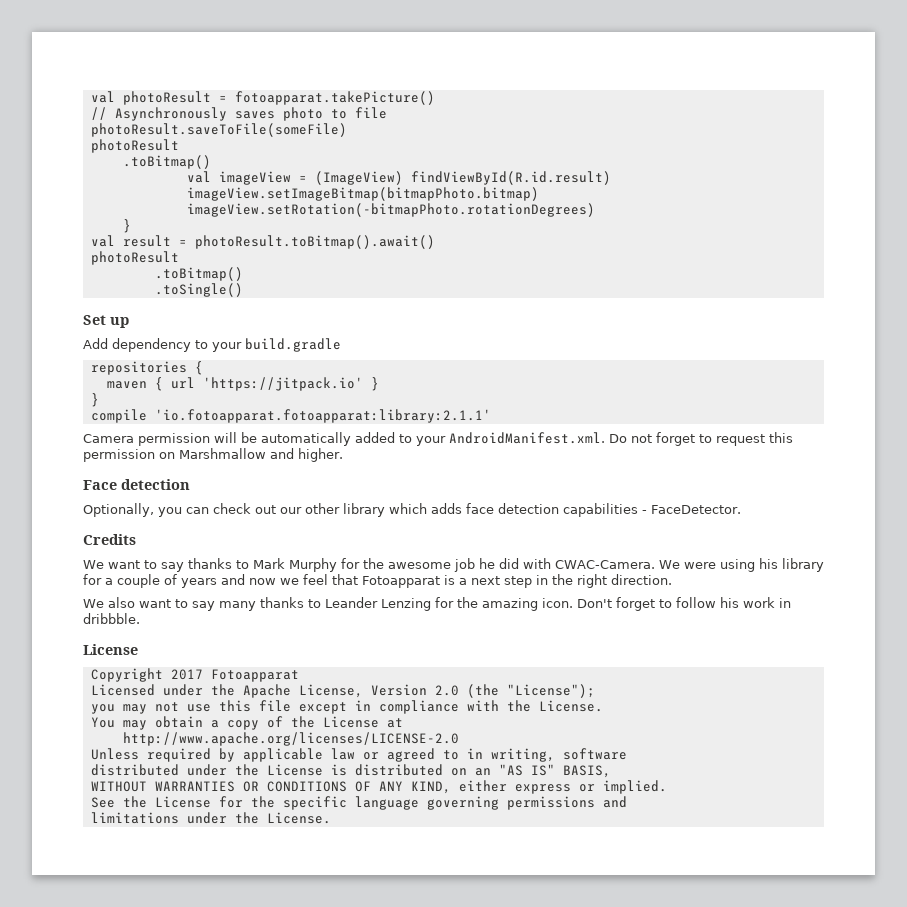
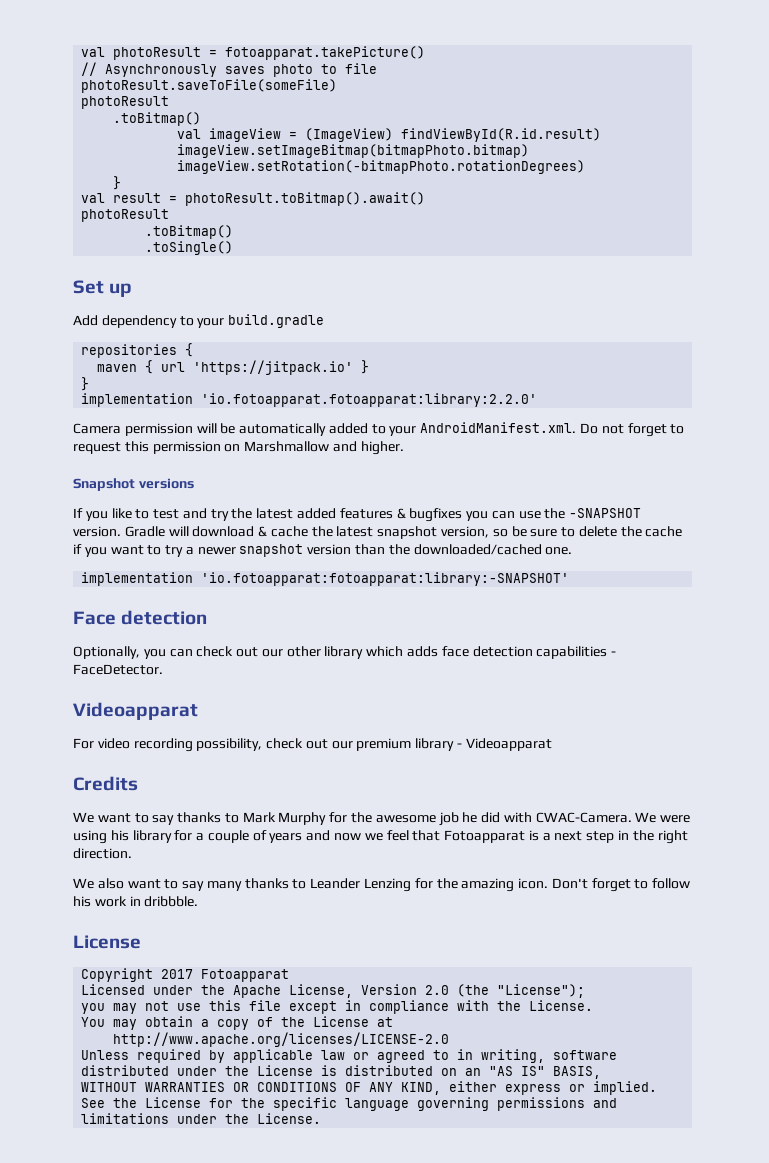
- compile 'io.fotoapparat.fotoapparat:library:2.1.1'
+ implementation 'io.fotoapparat.fotoapparat:library:2.2.0'
+ Snapshot versions
+ If you like to test and try the latest added features & bugfixes you can use the -SNAPSHOT version. Gradle will download & cache the latest snapshot version, so be sure to delete the cache if you want to try a newer snapshot version than the downloaded/cached one.
+ implementation 'io.fotoapparat:fotoapparat:library:-SNAPSHOT'
  Optionally, you can check out our other library which adds face detection capabilities - FaceDetector.
+ Videoapparat
+ For video recording possibility, check out our premium library - Videoapparat

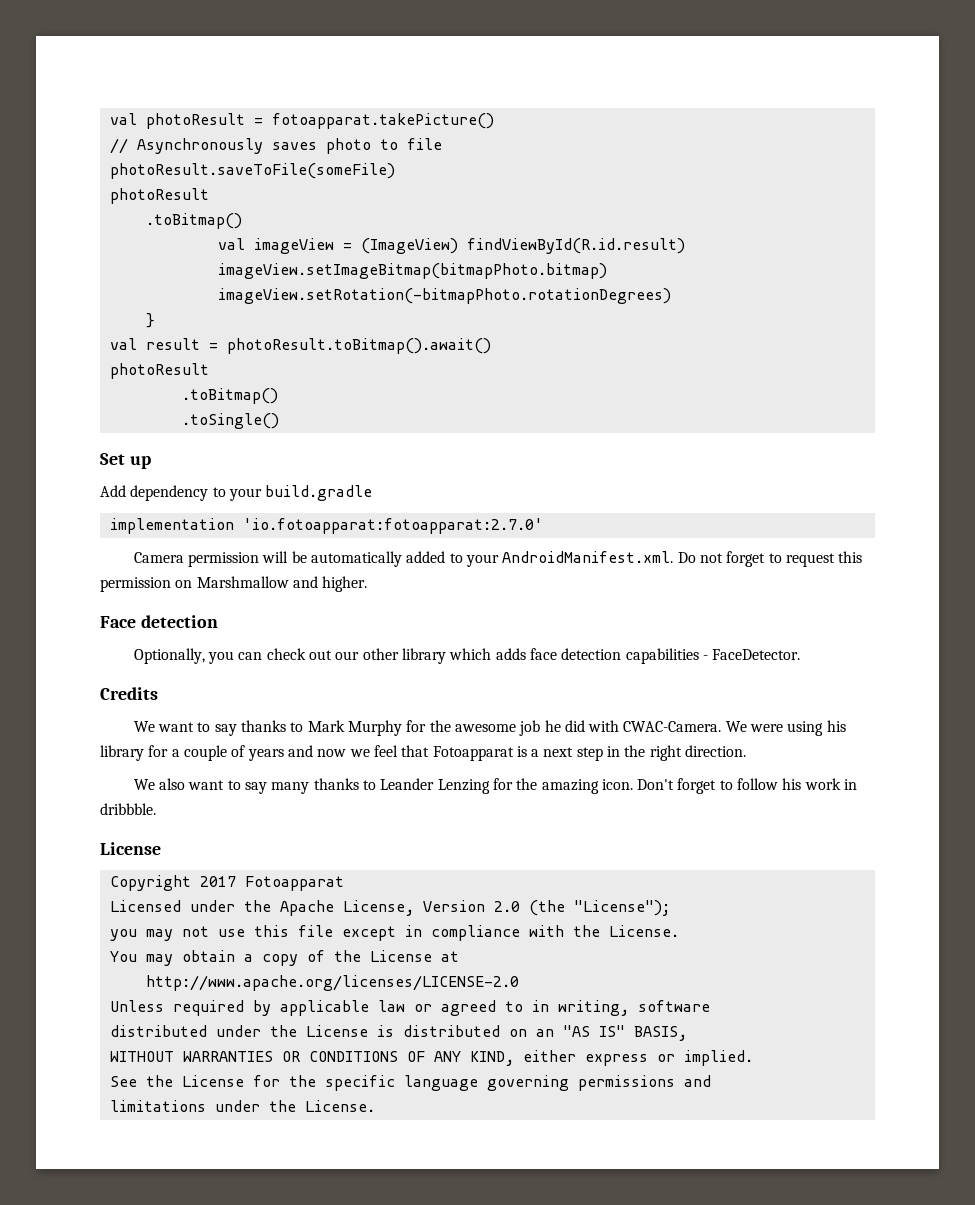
- repositories {
- maven { url 'https://jitpack.io' }
- }
- implementation 'io.fotoapparat.fotoapparat:library:2.2.0'
+ implementation 'io.fotoapparat:fotoapparat:2.7.0'
- Snapshot versions
- If you like to test and try the latest added features & bugfixes you can use the -SNAPSHOT version. Gradle will download & cache the latest snapshot version, so be sure to delete the cache if you want to try a newer snapshot version than the downloaded/cached one.
- implementation 'io.fotoapparat:fotoapparat:library:-SNAPSHOT'
  Optionally, you can check out our other library which adds face detection capabilities - FaceDetector.
- Videoapparat
- For video recording possibility, check out our premium library - Videoapparat

